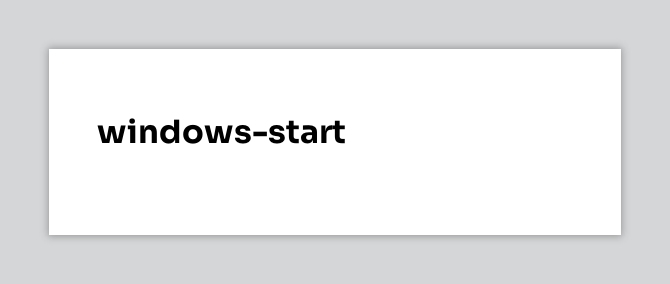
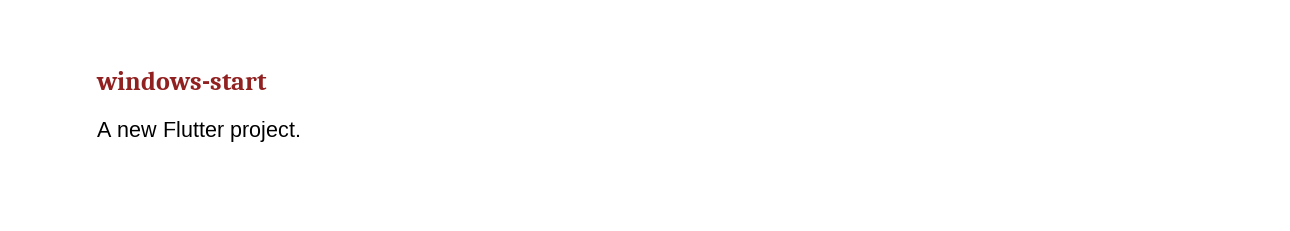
+ A new Flutter project.

